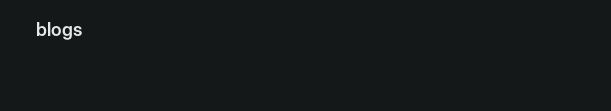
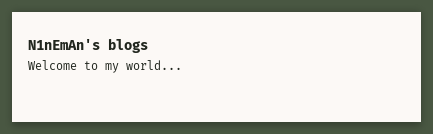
- blogs
+ N1nEmAn's blogs
+ Welcome to my world...

